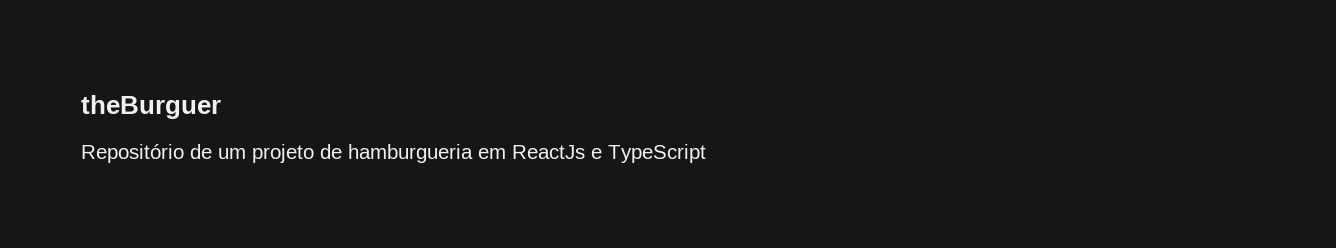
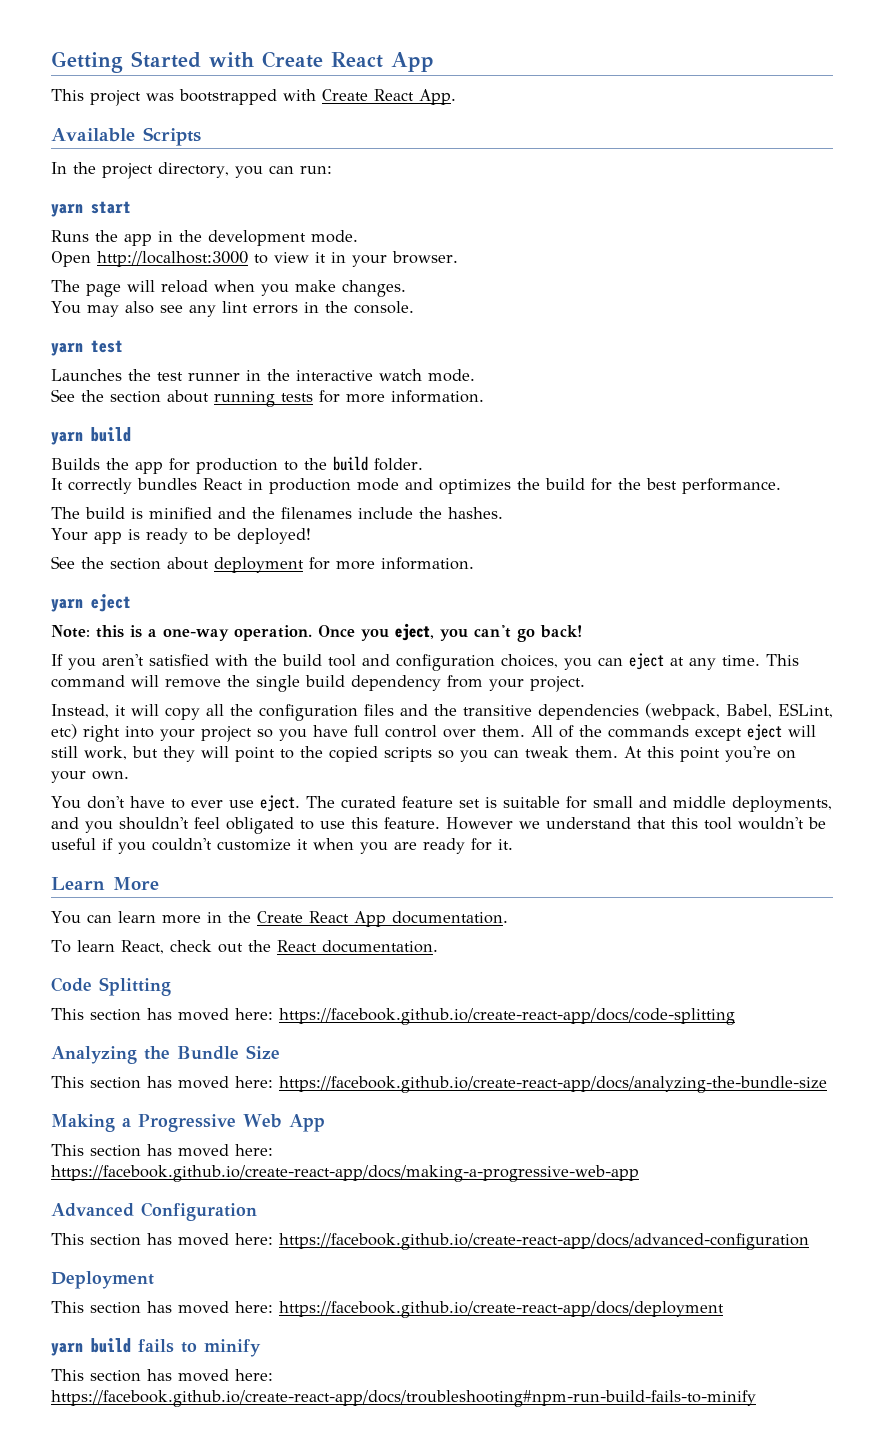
- theBurguer
- Repositório de um projeto de hamburgueria em ReactJs e TypeScript
+ Getting Started with Create React App
+ This project was bootstrapped with Create React App.
+ Available Scripts
+ In the project directory, you can run:
+ yarn start
+ Runs the app in the development mode.
+ Open http://localhost:3000 to view it in your browser.
+ The page will reload when you make changes.
+ You may also see any lint errors in the console.
+ yarn test
+ Launches the test runner in the interactive watch mode.
+ See the section about running tests for more information.
+ yarn build
+ Builds the app for production to the build folder.
+ It correctly bundles React in production mode and optimizes the build for the best performance.
+ The build is minified and the filenames include the hashes.
+ Your app is ready to be deployed!
+ See the section about deployment for more information.
+ yarn eject
+ Note: this is a one-way operation. Once you eject, you can't go back!
+ If you aren't satisfied with the build tool and configuration choices, you can eject at any time. This command will remove the single build dependency from your project.
+ Instead, it will copy all the configuration files and the transitive dependencies (webpack, Babel, ESLint, etc) right into your project so you have full control over them. All of the commands except eject will still work, but they will point to the copied scripts so you can tweak them. At this point you're on your own.
+ You don't have to ever use eject. The curated feature set is suitable for small and middle deployments, and you shouldn't feel obligated to use this feature. However we understand that this tool wouldn't be useful if you couldn't customize it when you are ready for it.
+ Learn More
+ You can learn more in the Create React App documentation.
+ To learn React, check out the React documentation.
+ Code Splitting
+ This section has moved here: https://facebook.github.io/create-react-app/docs/code-splitting
+ Analyzing the Bundle Size
+ This section has moved here: https://facebook.github.io/create-react-app/docs/analyzing-the-bundle-size
+ Making a Progressive Web App
+ This section has moved here: https://facebook.github.io/create-react-app/docs/making-a-progressive-web-app
+ Advanced Configuration
+ This section has moved here: https://facebook.github.io/create-react-app/docs/advanced-configuration
+ Deployment
+ This section has moved here: https://facebook.github.io/create-react-app/docs/deployment
+ yarn build fails to minify
+ This section has moved here: https://facebook.github.io/create-react-app/docs/troubleshooting#npm-run-build-fails-to-minify

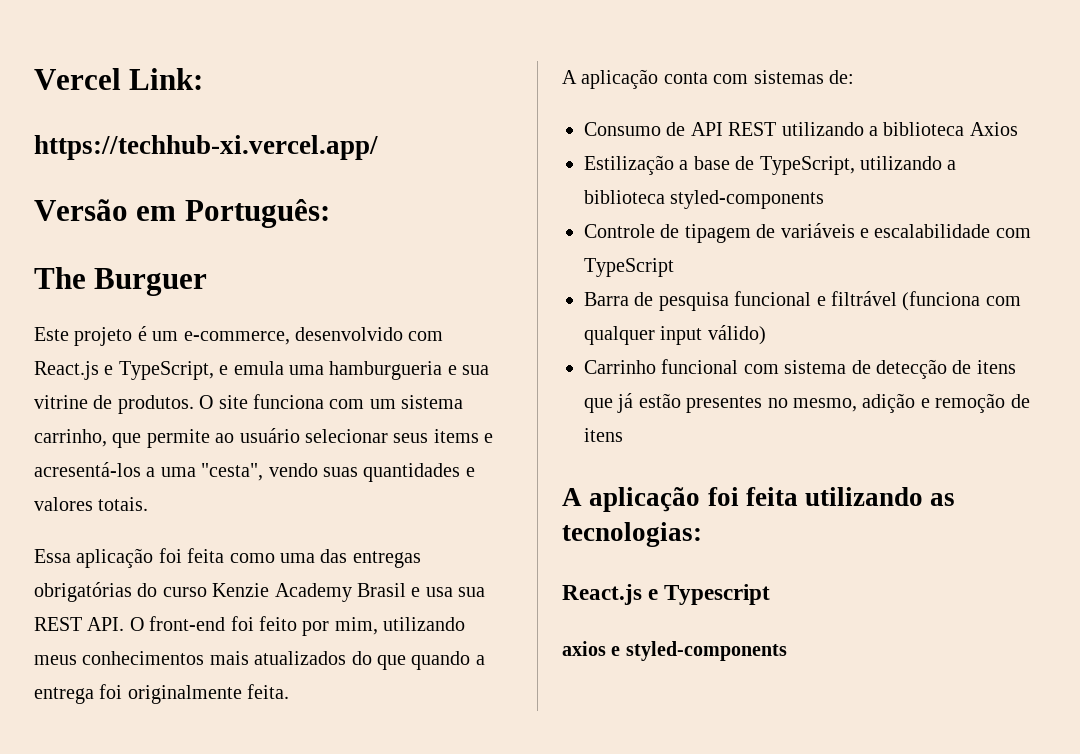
- Getting Started with Create React App
- This project was bootstrapped with Create React App.
- Available Scripts
- In the project directory, you can run:
- yarn start
- Runs the app in the development mode.
- Open http://localhost:3000 to view it in your browser.
- The page will reload when you make changes.
- You may also see any lint errors in the console.
- yarn test
- Launches the test runner in the interactive watch mode.
- See the section about running tests for more information.
- yarn build
- Builds the app for production to the build folder.
- It correctly bundles React in production mode and optimizes the build for the best performance.
- The build is minified and the filenames include the hashes.
- Your app is ready to be deployed!
- See the section about deployment for more information.
- yarn eject
- Note: this is a one-way operation. Once you eject, you can't go back!
- If you aren't satisfied with the build tool and configuration choices, you can eject at any time. This command will remove the single build dependency from your project.
- Instead, it will copy all the configuration files and the transitive dependencies (webpack, Babel, ESLint, etc) right into your project so you have full control over them. All of the commands except eject will still work, but they will point to the copied scripts so you can tweak them. At this point you're on your own.
- You don't have to ever use eject. The curated feature set is suitable for small and middle deployments, and you shouldn't feel obligated to use this feature. However we understand that this tool wouldn't be useful if you couldn't customize it when you are ready for it.
- Learn More
- You can learn more in the Create React App documentation.
- To learn React, check out the React documentation.
- Code Splitting
- This section has moved here: https://facebook.github.io/create-react-app/docs/code-splitting
- Analyzing the Bundle Size
- This section has moved here: https://facebook.github.io/create-react-app/docs/analyzing-the-bundle-size
- Making a Progressive Web App
- This section has moved here: https://facebook.github.io/create-react-app/docs/making-a-progressive-web-app
- Advanced Configuration
- This section has moved here: https://facebook.github.io/create-react-app/docs/advanced-configuration
- Deployment
- This section has moved here: https://facebook.github.io/create-react-app/docs/deployment
- yarn build fails to minify
- This section has moved here: https://facebook.github.io/create-react-app/docs/troubleshooting#npm-run-build-fails-to-minify
+ Vercel Link:
+ https://techhub-xi.vercel.app/
+ Versão em Português:
+ The Burguer
+ Este projeto é um e-commerce, desenvolvido com React.js e TypeScript, e emula uma hamburgueria e sua vitrine de produtos. O site funciona com um sistema carrinho, que permite ao usuário selecionar seus items e acresentá-los a uma "cesta", vendo suas quantidades e valores totais.
+ Essa aplicação foi feita como uma das entregas obrigatórias do curso Kenzie Academy Brasil e usa sua REST API. O front-end foi feito por mim, utilizando meus conhecimentos mais atualizados do que quando a entrega foi originalmente feita.
+ A aplicação conta com sistemas de:
+ Consumo de API REST utilizando a biblioteca Axios
+ Estilização a base de TypeScript, utilizando a biblioteca styled-components
+ Controle de tipagem de variáveis e escalabilidade com TypeScript
+ Barra de pesquisa funcional e filtrável (funciona com qualquer input válido)
+ Carrinho funcional com sistema de detecção de itens que já estão presentes no mesmo, adição e remoção de itens
+ A aplicação foi feita utilizando as tecnologias:
+ React.js e Typescript
+ axios e styled-components

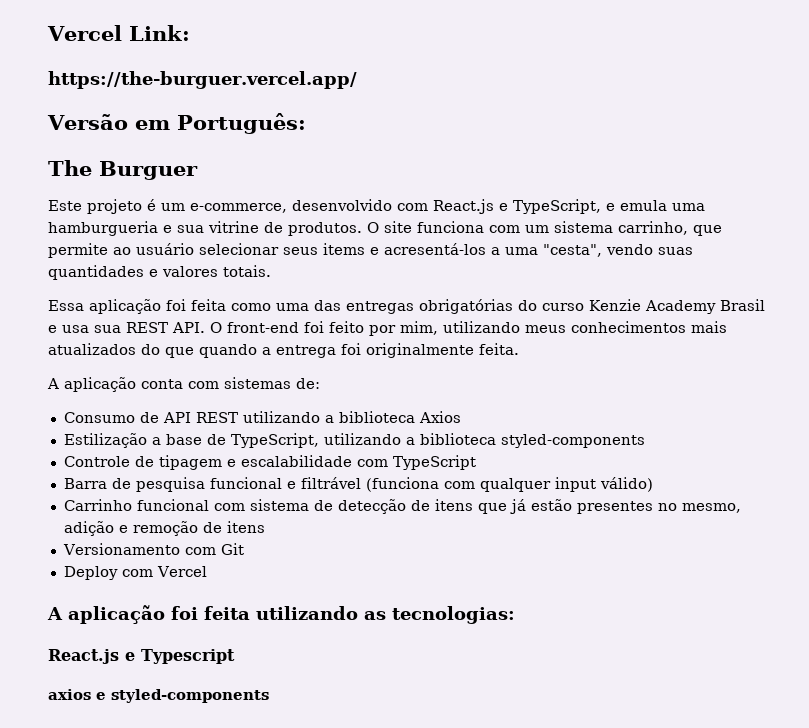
- https://techhub-xi.vercel.app/
+ https://the-burguer.vercel.app/
- Controle de tipagem de variáveis e escalabilidade com TypeScript
+ Controle de tipagem e escalabilidade com TypeScript
+ Versionamento com Git
+ Deploy com Vercel

